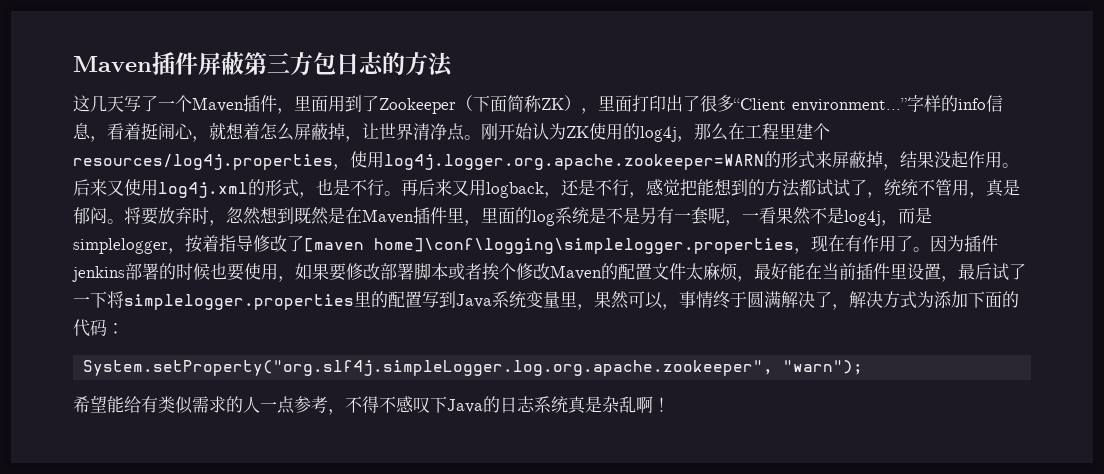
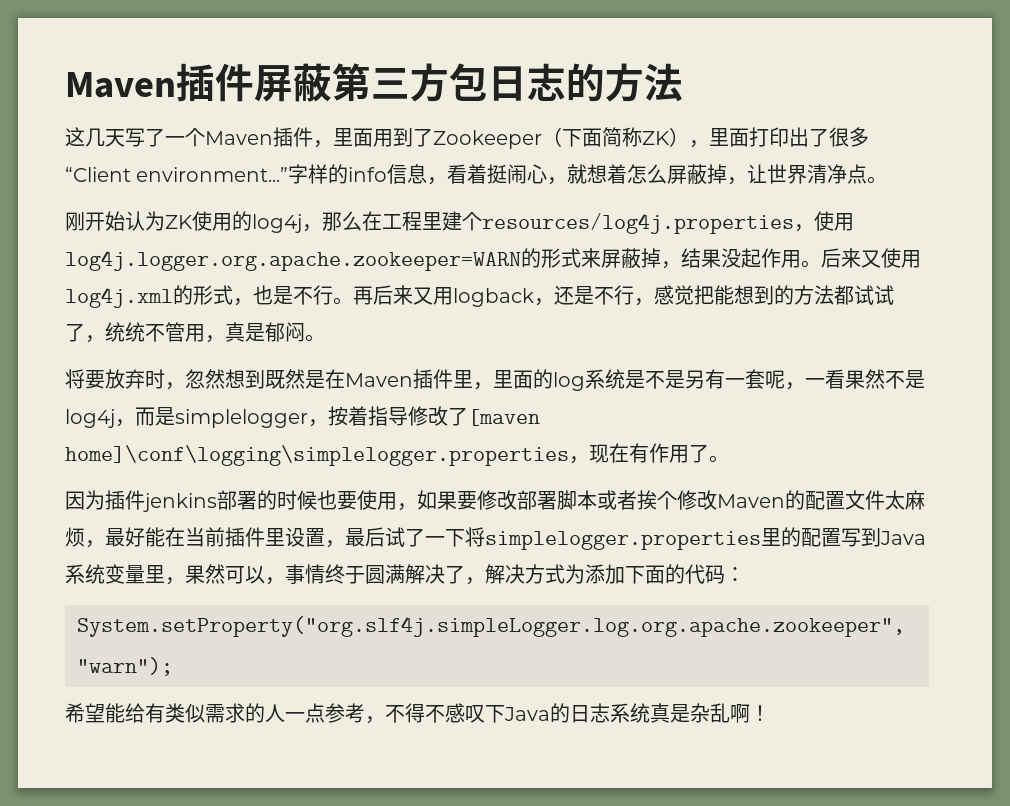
- 字样的info信息，看着挺闹心，就想着怎么屏蔽掉，让世界清净点。刚开始认为ZK使用的log4j，那么在工程里建个resources/log4j.properties，使用log4j.logger.org.apache.zookeeper=WARN的形式来屏蔽掉，结果没起作用。
+ 字样的info信息，看着挺闹心，就想着怎么屏蔽掉，让世界清净点。
+ 刚开始认为ZK使用的log4j，那么在工程里建个resources/log4j.properties，使用log4j.logger.org.apache.zookeeper=WARN的形式来屏蔽掉，结果没起作用。
- 再后来又用logback，还是不行，感觉把能想到的方法都试试了，统统不管用，真是郁闷。将要放弃时，忽然想到既然是在Maven插件里，里面的log系统是不是另有一套呢，一看果然不是log4j，而是simplelogger，按着指导修改了[maven home]\conf\logging\simplelogger.properties，现在有作用了。因为插件jenkins部署的时候也要使用，如果要修改部署脚本或者挨个修改Maven的配置文件太麻烦，最好能在当前插件里设置，最后试了一下将simplelogger.properties里的配置写到Java系统变量里，果然可以，事情终于圆满解决了，解决方式为添加下面的代码：
+ 再后来又用logback，还是不行，感觉把能想到的方法都试试了，统统不管用，真是郁闷。
+ 将要放弃时，忽然想到既然是在Maven插件里，里面的log系统是不是另有一套呢，一看果然不是log4j，而是simplelogger，按着指导修改了[maven home]\conf\logging\simplelogger.properties，现在有作用了。
+ 因为插件jenkins部署的时候也要使用，如果要修改部署脚本或者挨个修改Maven的配置文件太麻烦，最好能在当前插件里设置，最后试了一下将simplelogger.properties里的配置写到Java系统变量里，果然可以，事情终于圆满解决了，解决方式为添加下面的代码：

